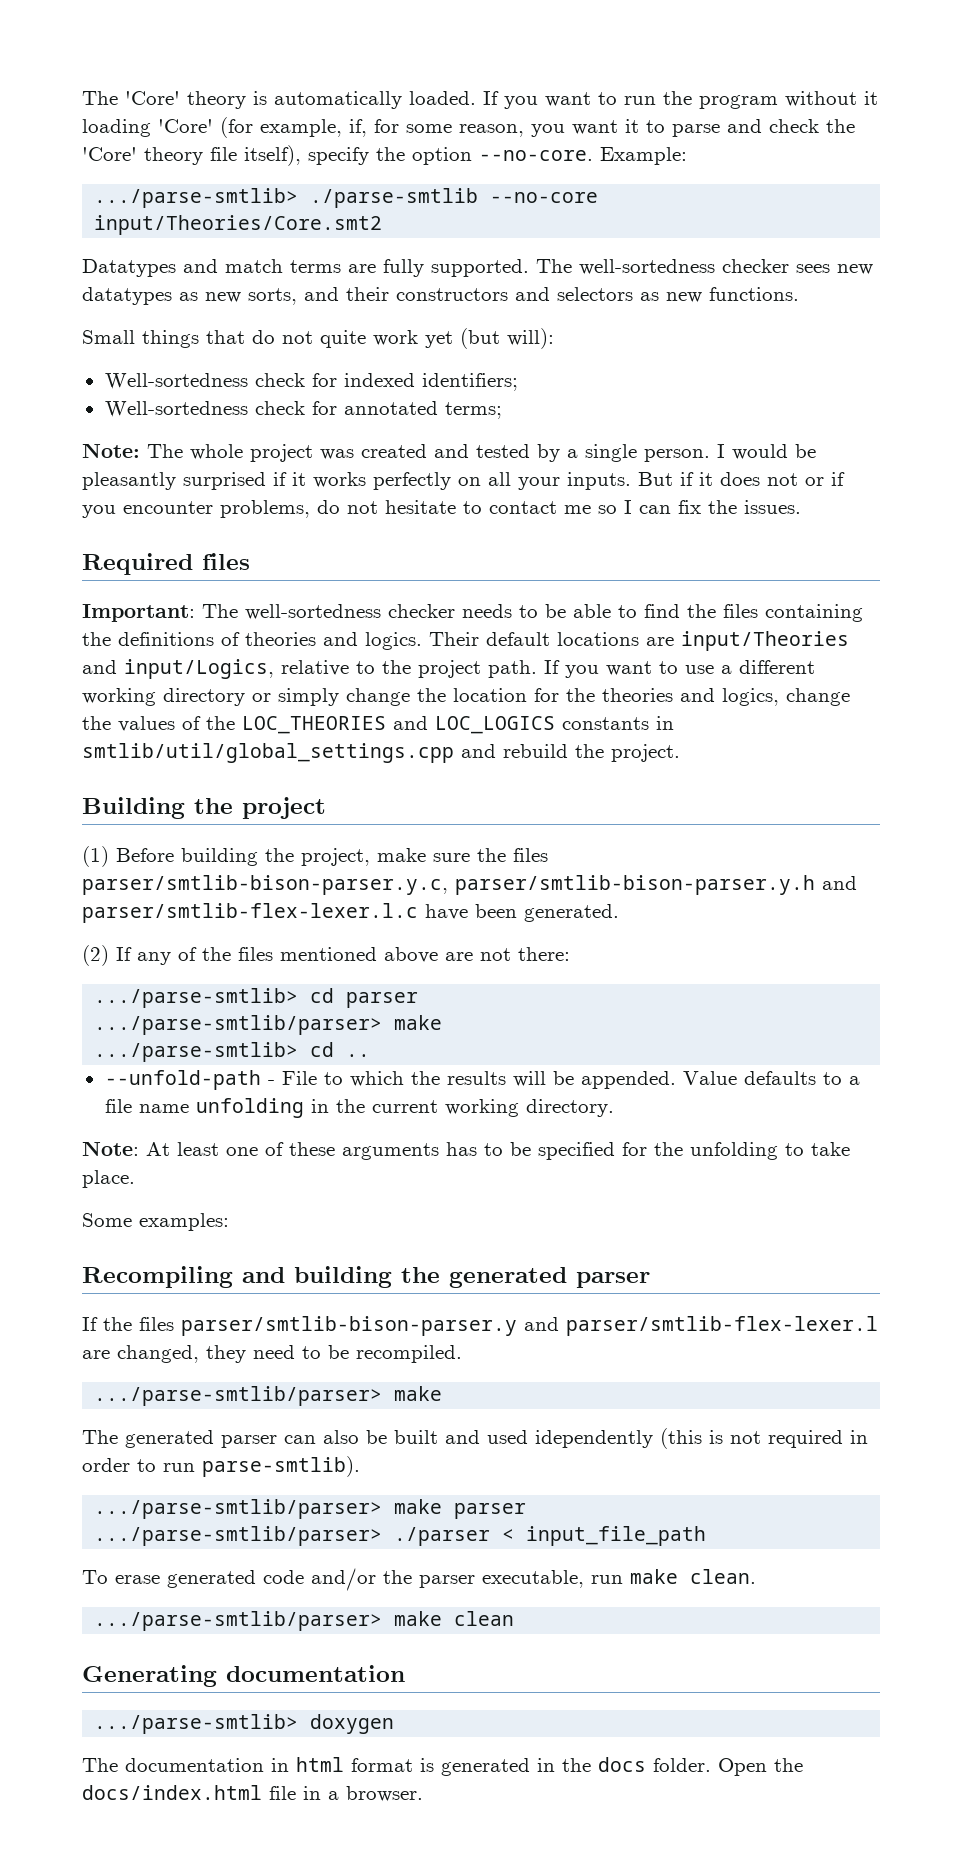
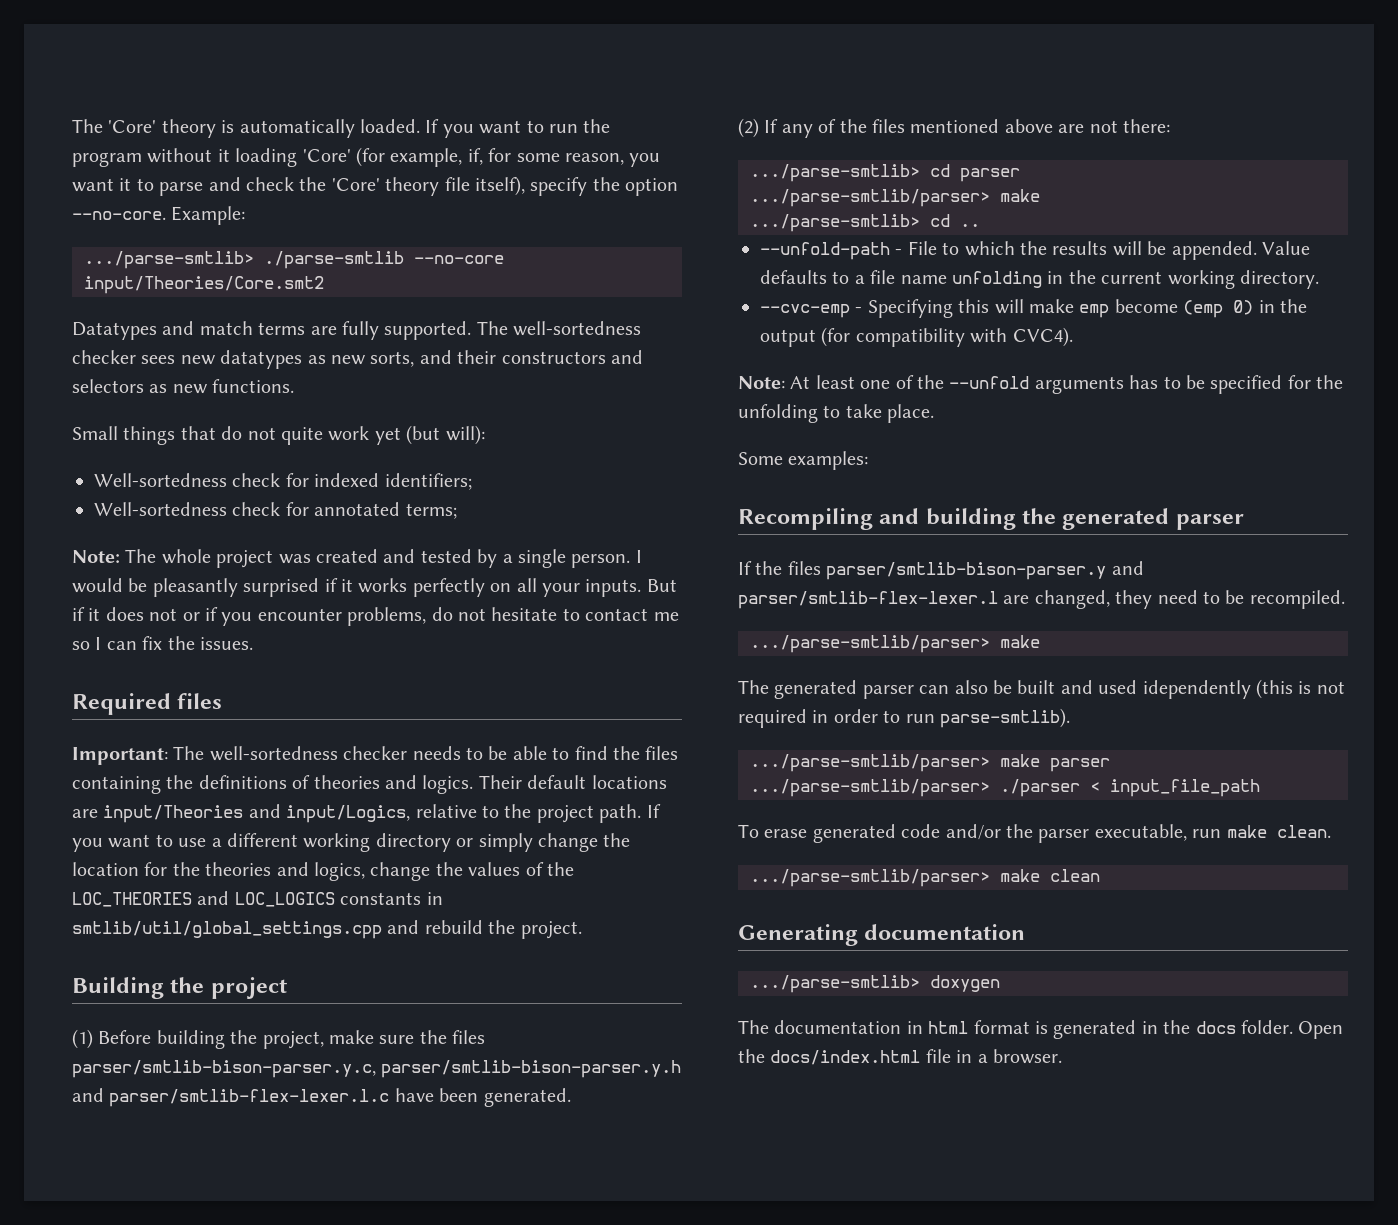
+ --cvc-emp - Specifying this will make emp become (emp 0) in the output (for compatibility with CVC4).
- Note: At least one of these arguments has to be specified for the unfolding to take place.
+ Note: At least one of the --unfold arguments has to be specified for the unfolding to take place.

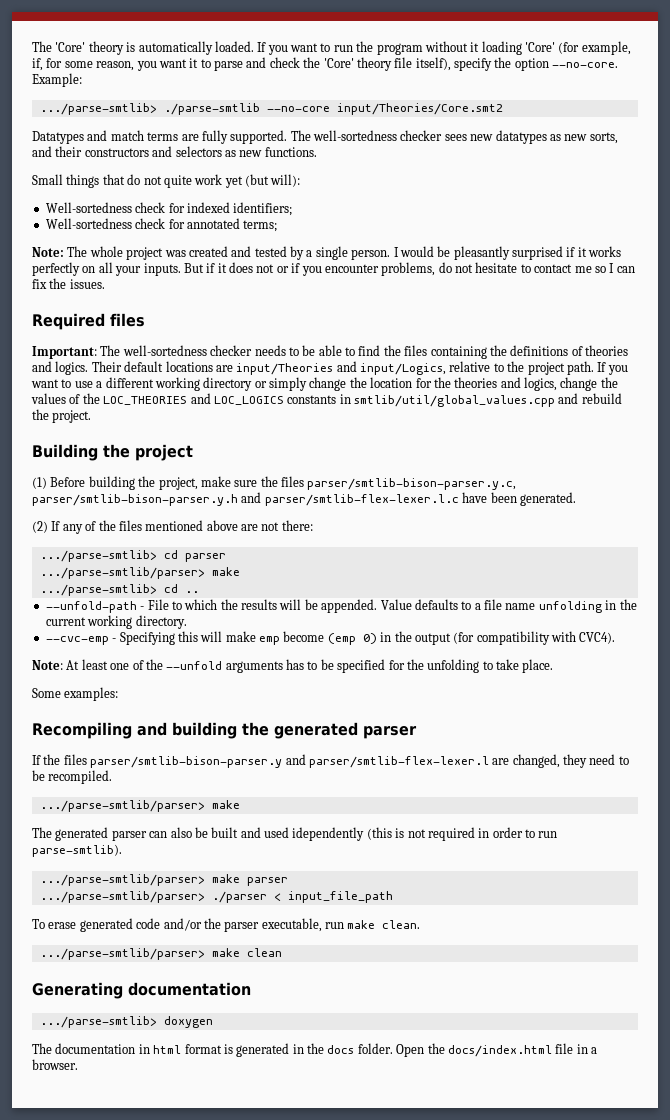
- If you want to use a different working directory or simply change the location for the theories and logics, change the values of the LOC_THEORIES and LOC_LOGICS constants in smtlib/util/global_settings.cpp and rebuild the project.
+ If you want to use a different working directory or simply change the location for the theories and logics, change the values of the LOC_THEORIES and LOC_LOGICS constants in smtlib/util/global_values.cpp and rebuild the project.

